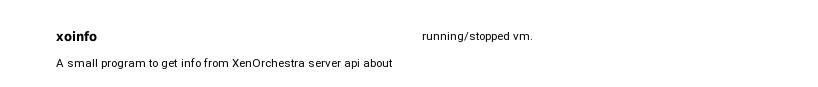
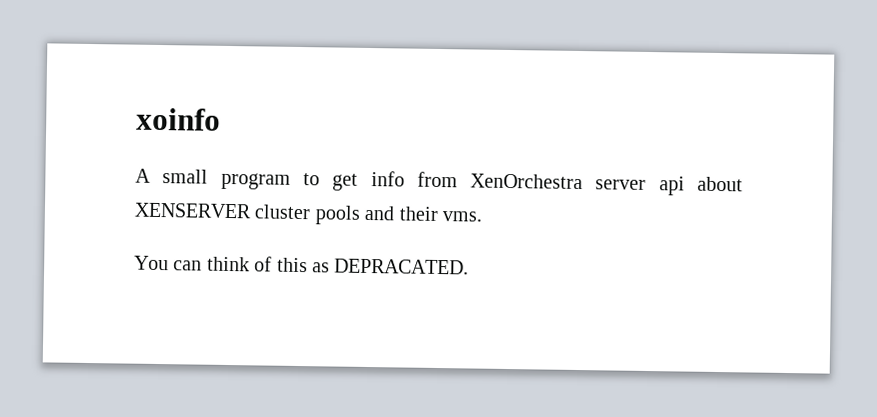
- A small program to get info from XenOrchestra server api about running/stopped vm.
+ A small program to get info from XenOrchestra server api about XENSERVER cluster pools and their vms.
+ You can think of this as DEPRACATED.

